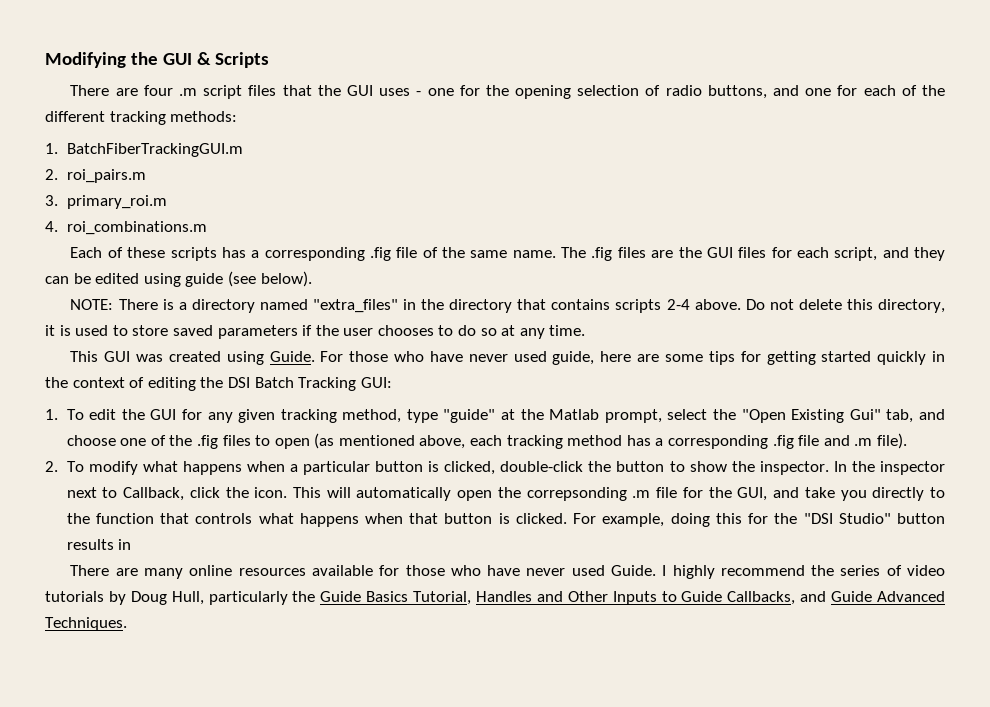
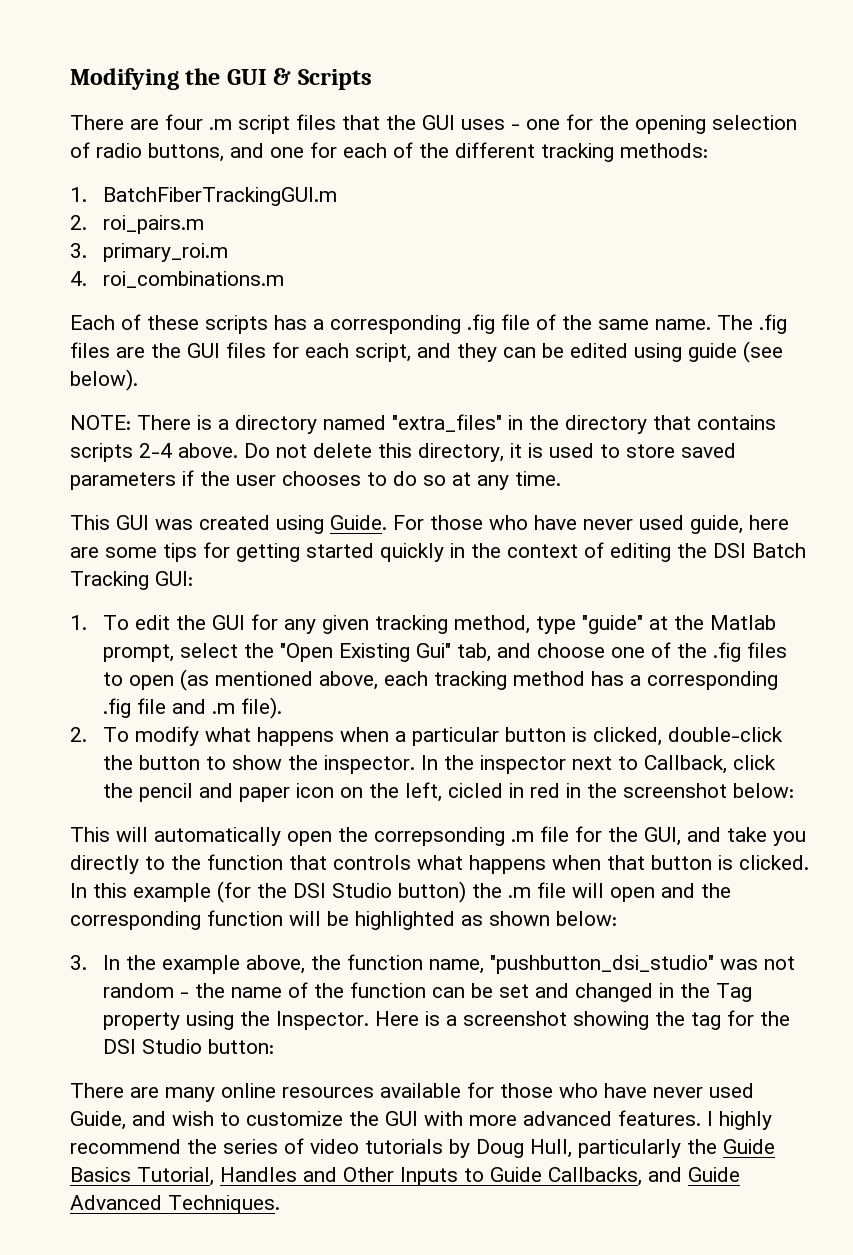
- In the inspector next to Callback, click the icon. This will automatically open the correpsonding .m file for the GUI, and take you directly to the function that controls what happens when that button is clicked.
+ In the inspector next to Callback, click the pencil and paper icon on the left, cicled in red in the screenshot below:
+ This will automatically open the correpsonding .m file for the GUI, and take you directly to the function that controls what happens when that button is clicked.
- For example, doing this for the "DSI Studio" button results in
+ In this example (for the DSI Studio button) the .m file will open and the corresponding function will be highlighted as shown below:
+ 3. In the example above, the function name, "pushbutton_dsi_studio" was not random - the name of the function can be set and changed in the Tag property using the Inspector. Here is a screenshot showing the tag for the DSI Studio button:
- There are many online resources available for those who have never used Guide.
+ There are many online resources available for those who have never used Guide, and wish to customize the GUI with more advanced features.

